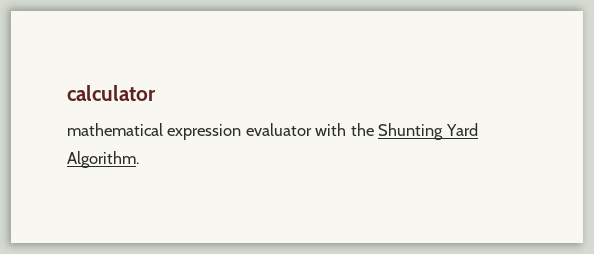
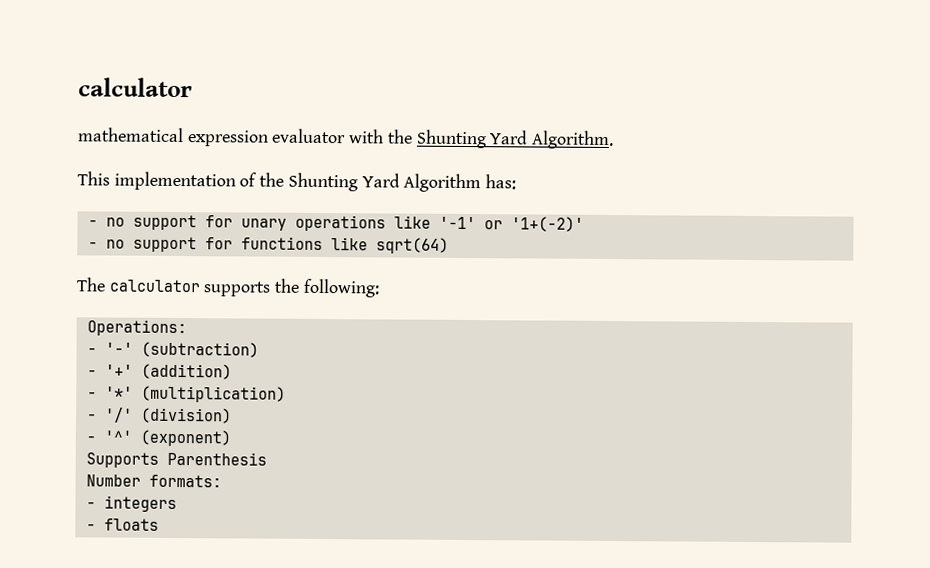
+ This implementation of the Shunting Yard Algorithm has:
+ - no support for unary operations like '-1' or '1+(-2)'
+ - no support for functions like sqrt(64)
+ The calculator supports the following:
+ Operations:
+ - '-' (subtraction)
+ - '+' (addition)
+ - '*' (multiplication)
+ - '/' (division)
+ - '^' (exponent)
+ Supports Parenthesis
+ Number formats:
+ - integers
+ - floats

